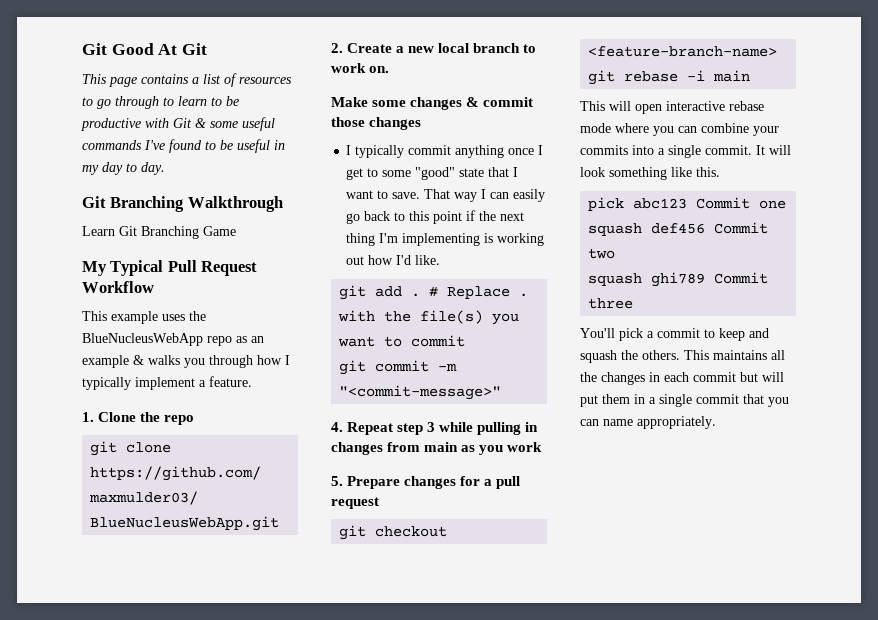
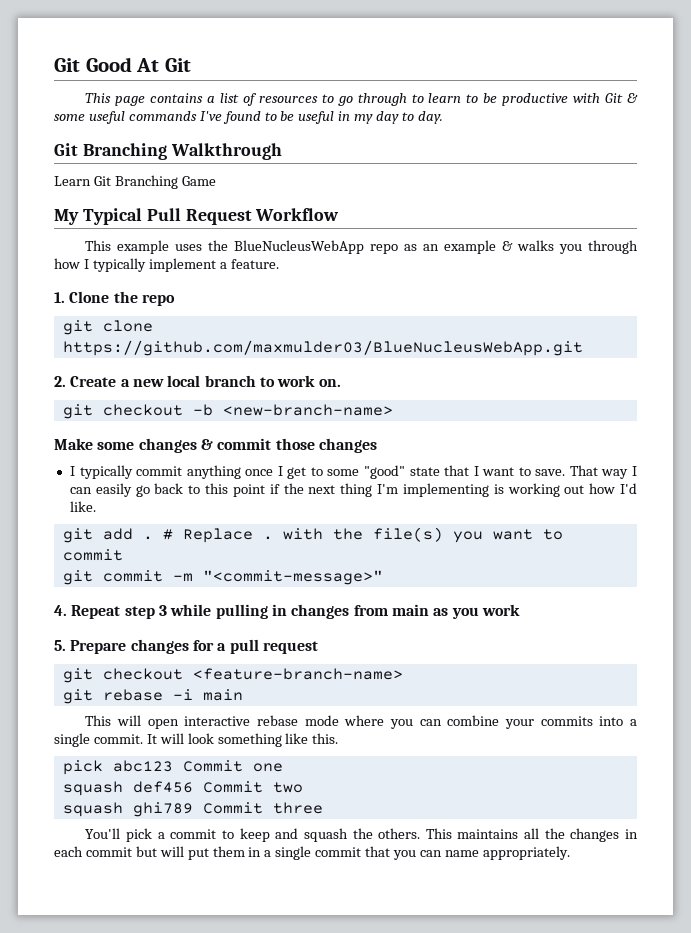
+ git checkout -b <new-branch-name>

